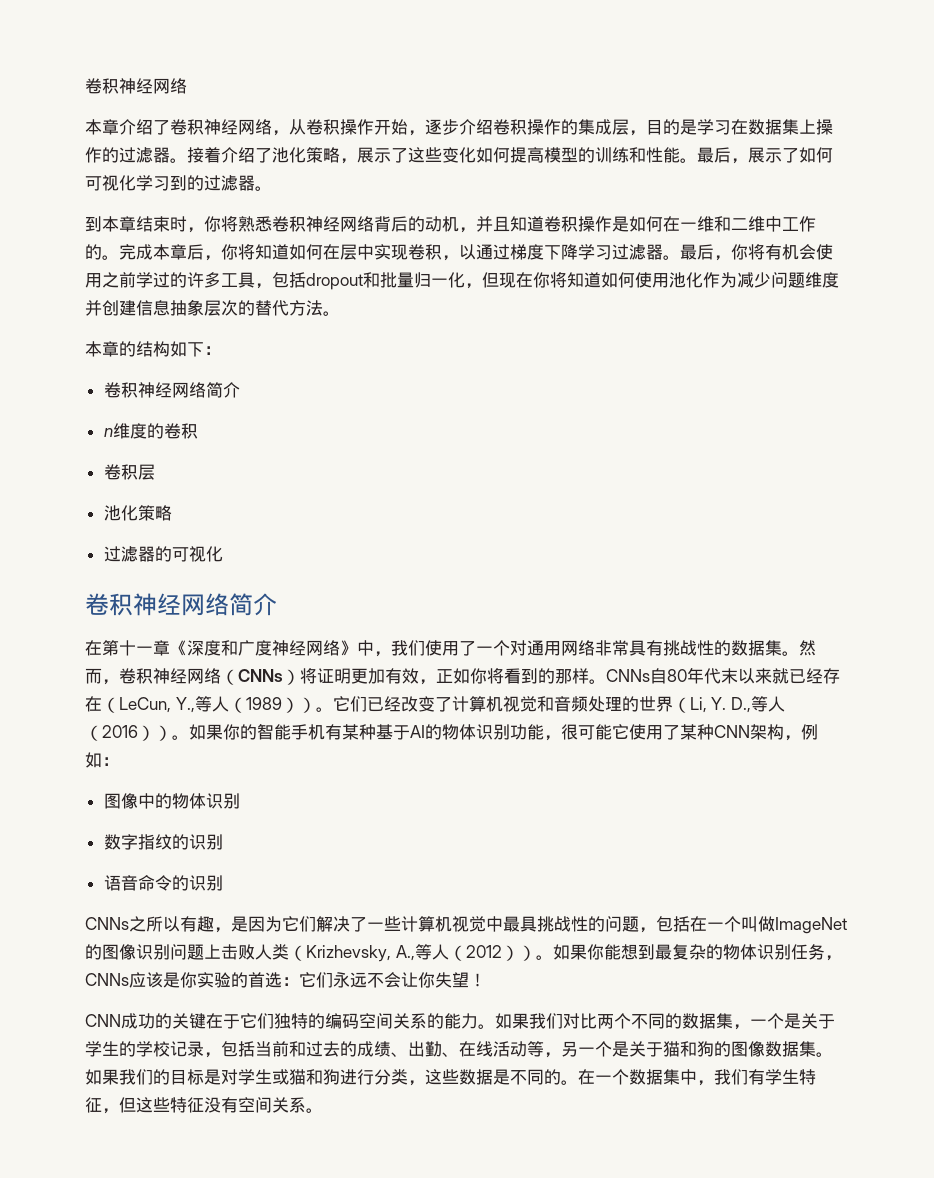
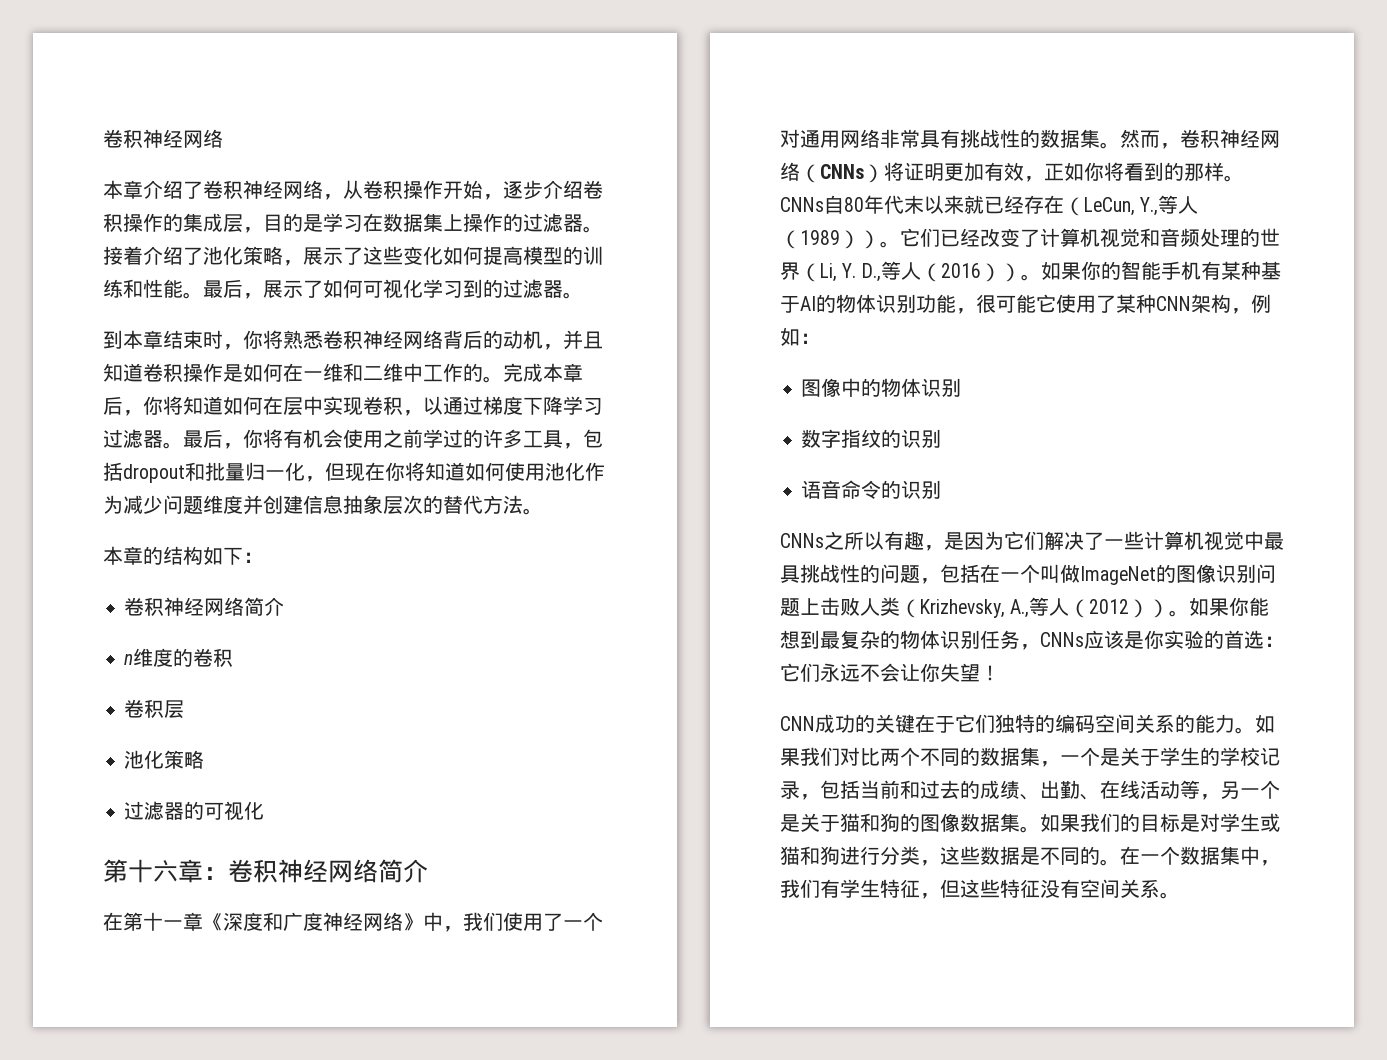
  过滤器的可视化
- 卷积神经网络简介
+ 第十六章：卷积神经网络简介

